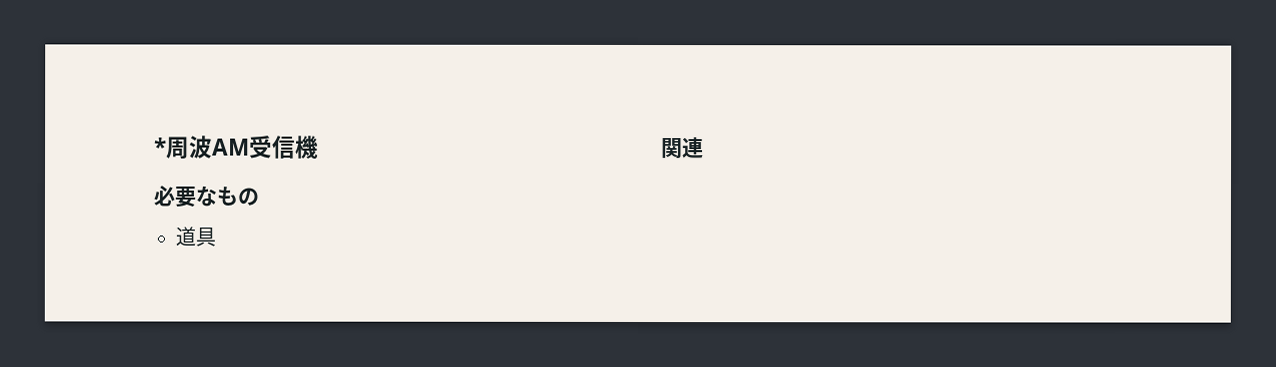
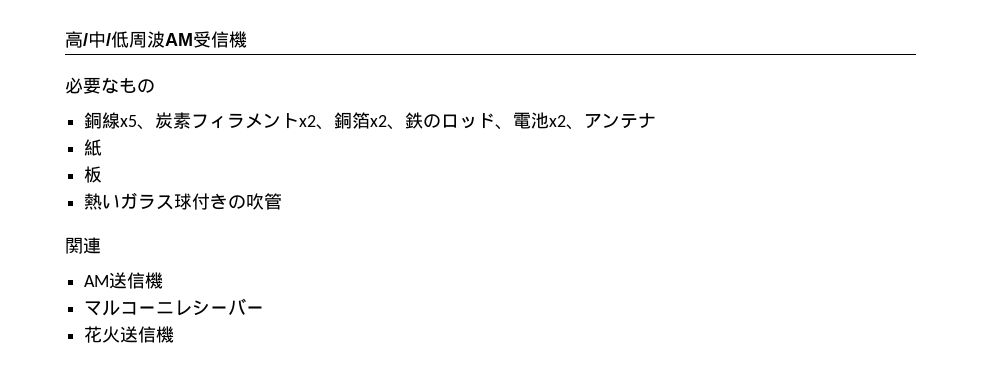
- *周波AM受信機
+ 高/中/低周波AM受信機
- 道具
+ 銅線x5、炭素フィラメントx2、銅箔x2、鉄のロッド、電池x2、アンテナ
+ 紙
+ 板
+ 熱いガラス球付きの吹管
  関連
+ AM送信機
+ マルコーニレシーバー
+ 花火送信機

